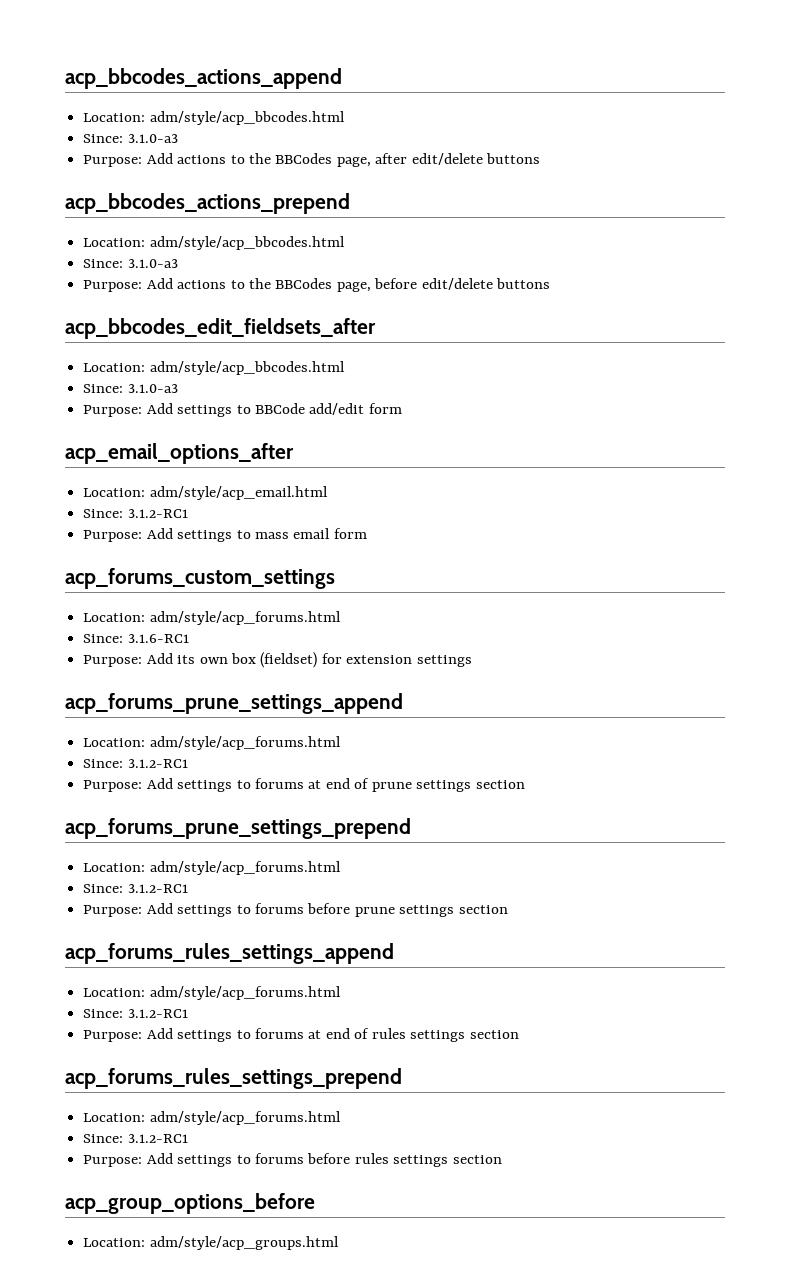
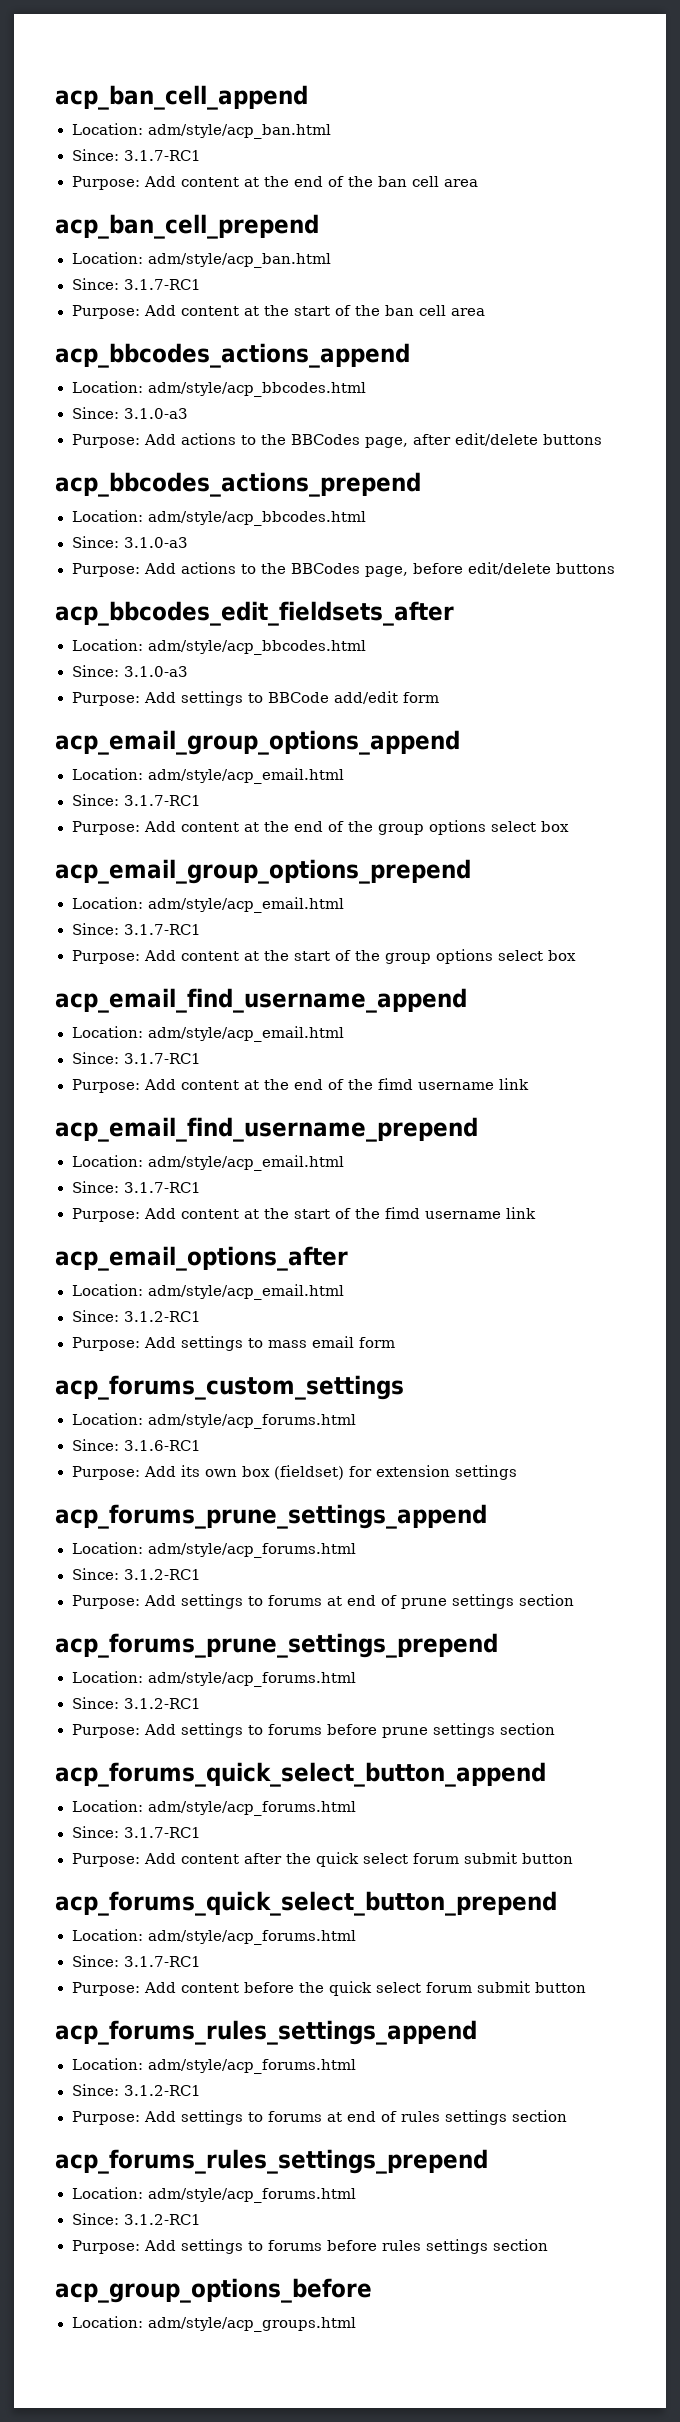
+ acp_ban_cell_append
+ Location: adm/style/acp_ban.html
+ Since: 3.1.7-RC1
+ Purpose: Add content at the end of the ban cell area
+ acp_ban_cell_prepend
+ Location: adm/style/acp_ban.html
+ Since: 3.1.7-RC1
+ Purpose: Add content at the start of the ban cell area
+ acp_email_group_options_append
+ Location: adm/style/acp_email.html
+ Since: 3.1.7-RC1
+ Purpose: Add content at the end of the group options select box
+ acp_email_group_options_prepend
+ Location: adm/style/acp_email.html
+ Since: 3.1.7-RC1
+ Purpose: Add content at the start of the group options select box
+ acp_email_find_username_append
+ Location: adm/style/acp_email.html
+ Since: 3.1.7-RC1
+ Purpose: Add content at the end of the fimd username link
+ acp_email_find_username_prepend
+ Location: adm/style/acp_email.html
+ Since: 3.1.7-RC1
+ Purpose: Add content at the start of the fimd username link
+ acp_forums_quick_select_button_append
+ Location: adm/style/acp_forums.html
+ Since: 3.1.7-RC1
+ Purpose: Add content after the quick select forum submit button
+ acp_forums_quick_select_button_prepend
+ Location: adm/style/acp_forums.html
+ Since: 3.1.7-RC1
+ Purpose: Add content before the quick select forum submit button

